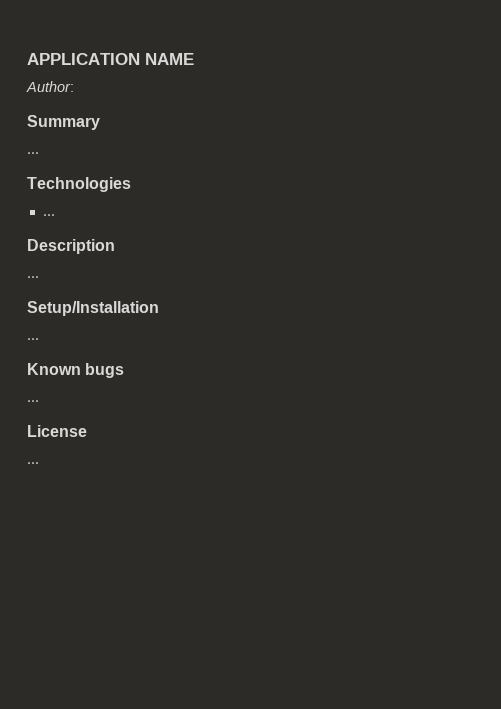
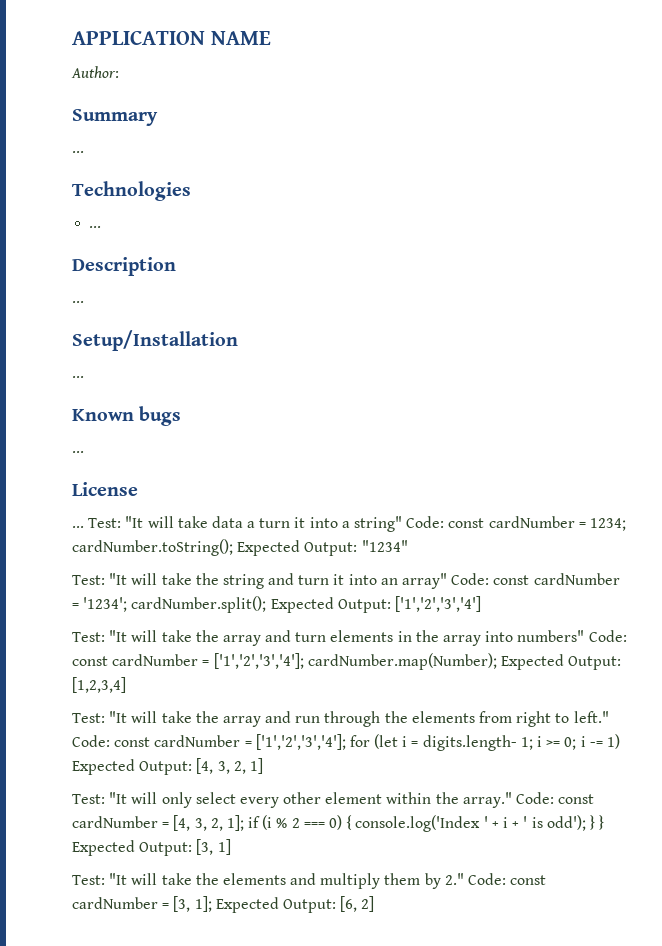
+ Test: "It will take data a turn it into a string" Code: const cardNumber = 1234; cardNumber.toString(); Expected Output: "1234"
+ Test: "It will take the string and turn it into an array" Code: const cardNumber = '1234'; cardNumber.split(); Expected Output: ['1','2','3','4']
+ Test: "It will take the array and turn elements in the array into numbers" Code: const cardNumber = ['1','2','3','4']; cardNumber.map(Number); Expected Output: [1,2,3,4]
+ Test: "It will take the array and run through the elements from right to left." Code: const cardNumber = ['1','2','3','4']; for (let i = digits.length- 1; i >= 0; i -= 1) Expected Output: [4, 3, 2, 1]
+ Test: "It will only select every other element within the array." Code: const cardNumber = [4, 3, 2, 1]; if (i % 2 === 0) { console.log('Index ' + i + ' is odd'); } } Expected Output: [3, 1]
+ Test: "It will take the elements and multiply them by 2." Code: const cardNumber = [3, 1]; Expected Output: [6, 2]

